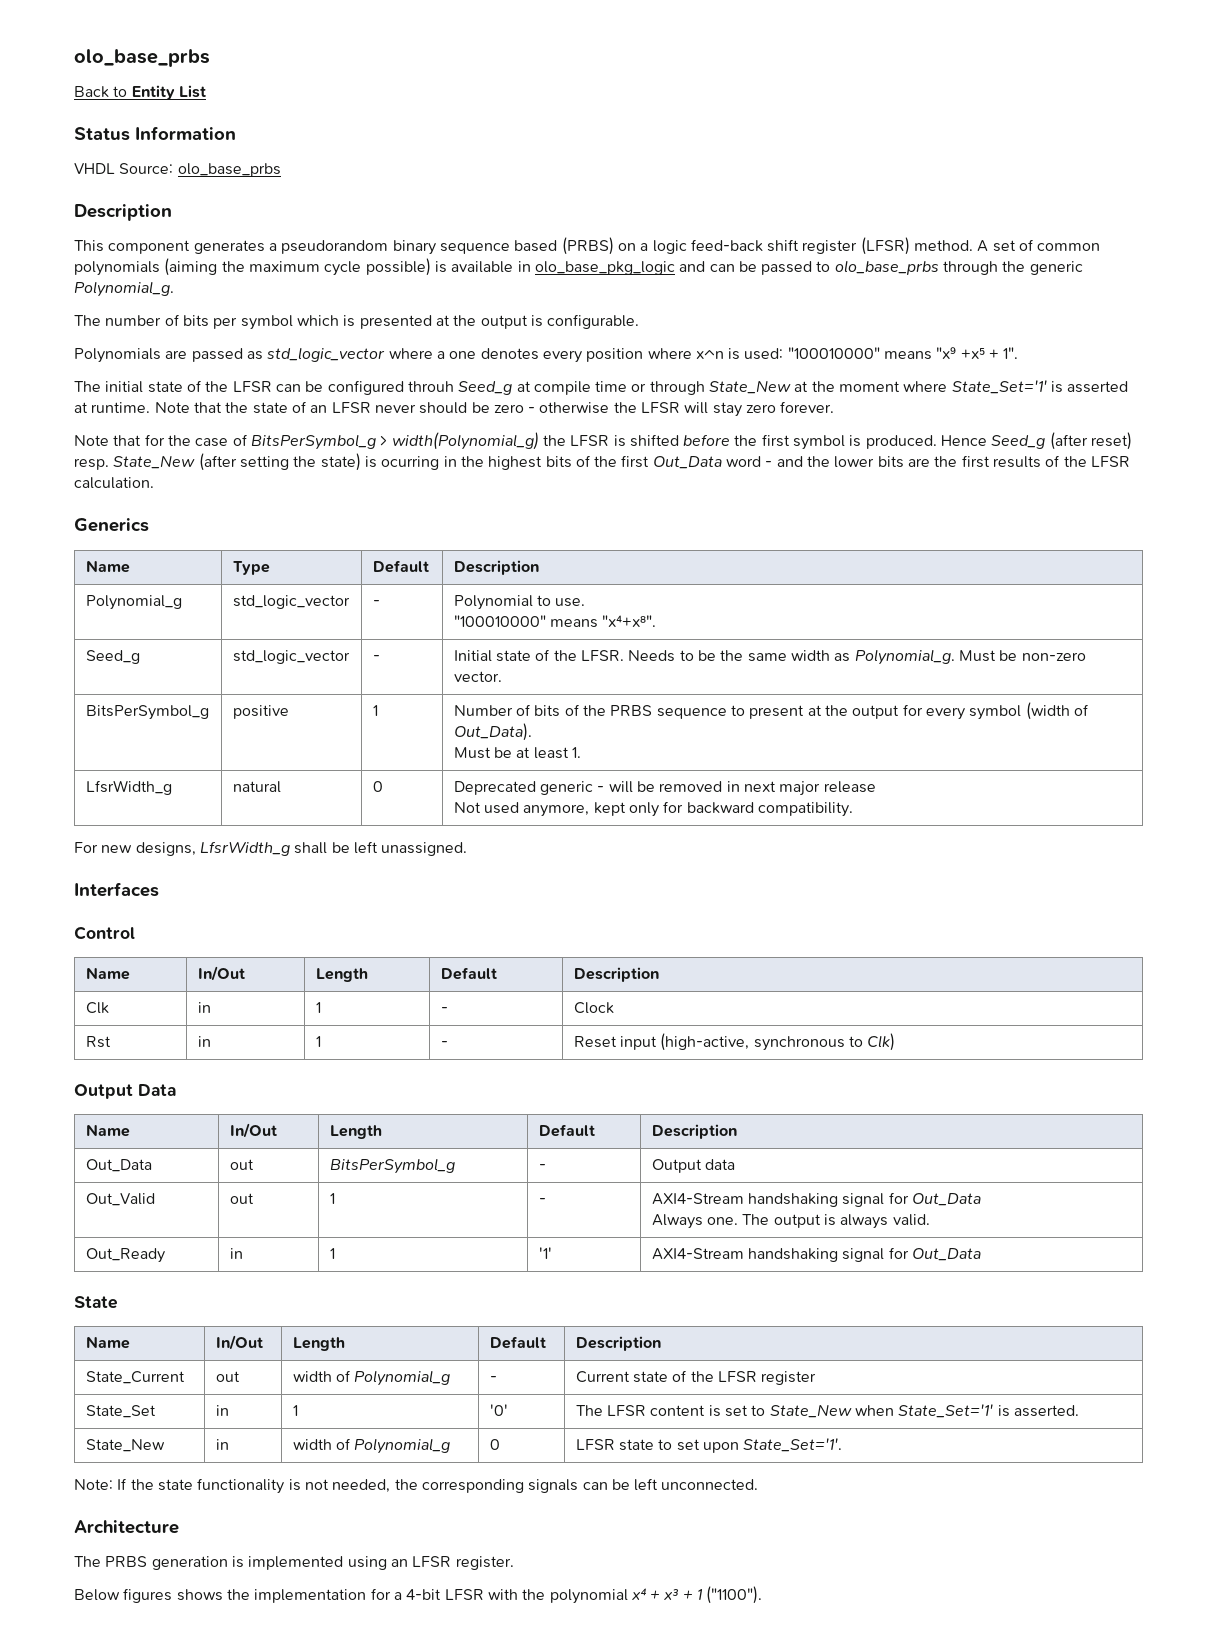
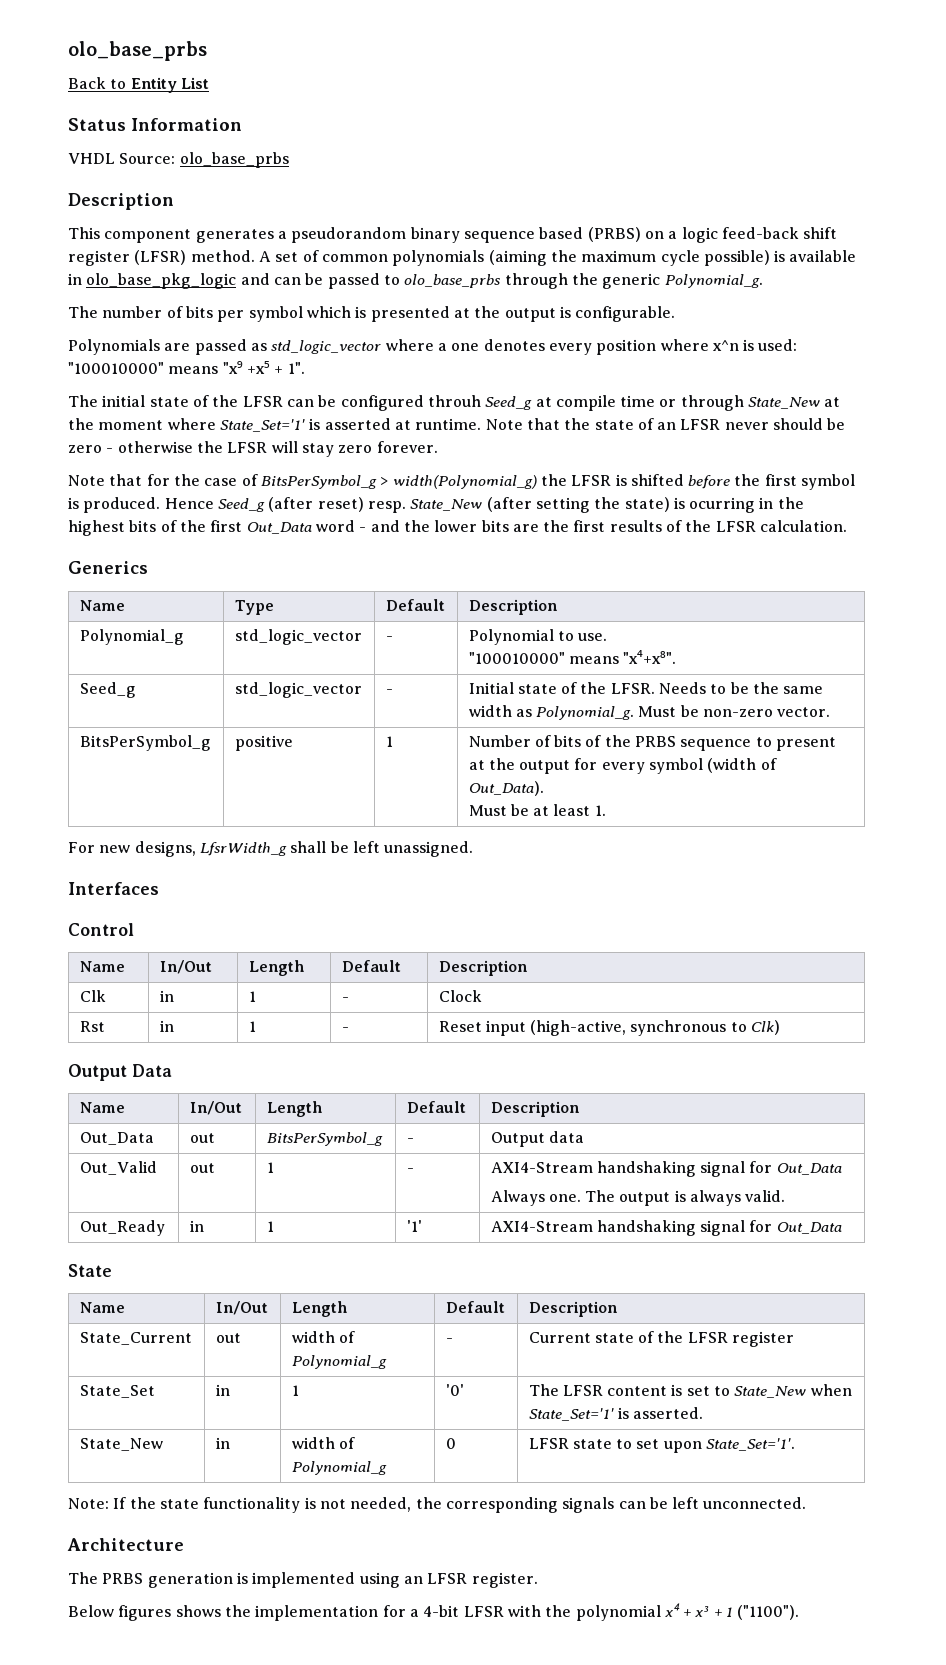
- LfsrWidth_g | natural | 0 | Deprecated generic - will be removed in next major release
- Not used anymore, kept only for backward compatibility.

